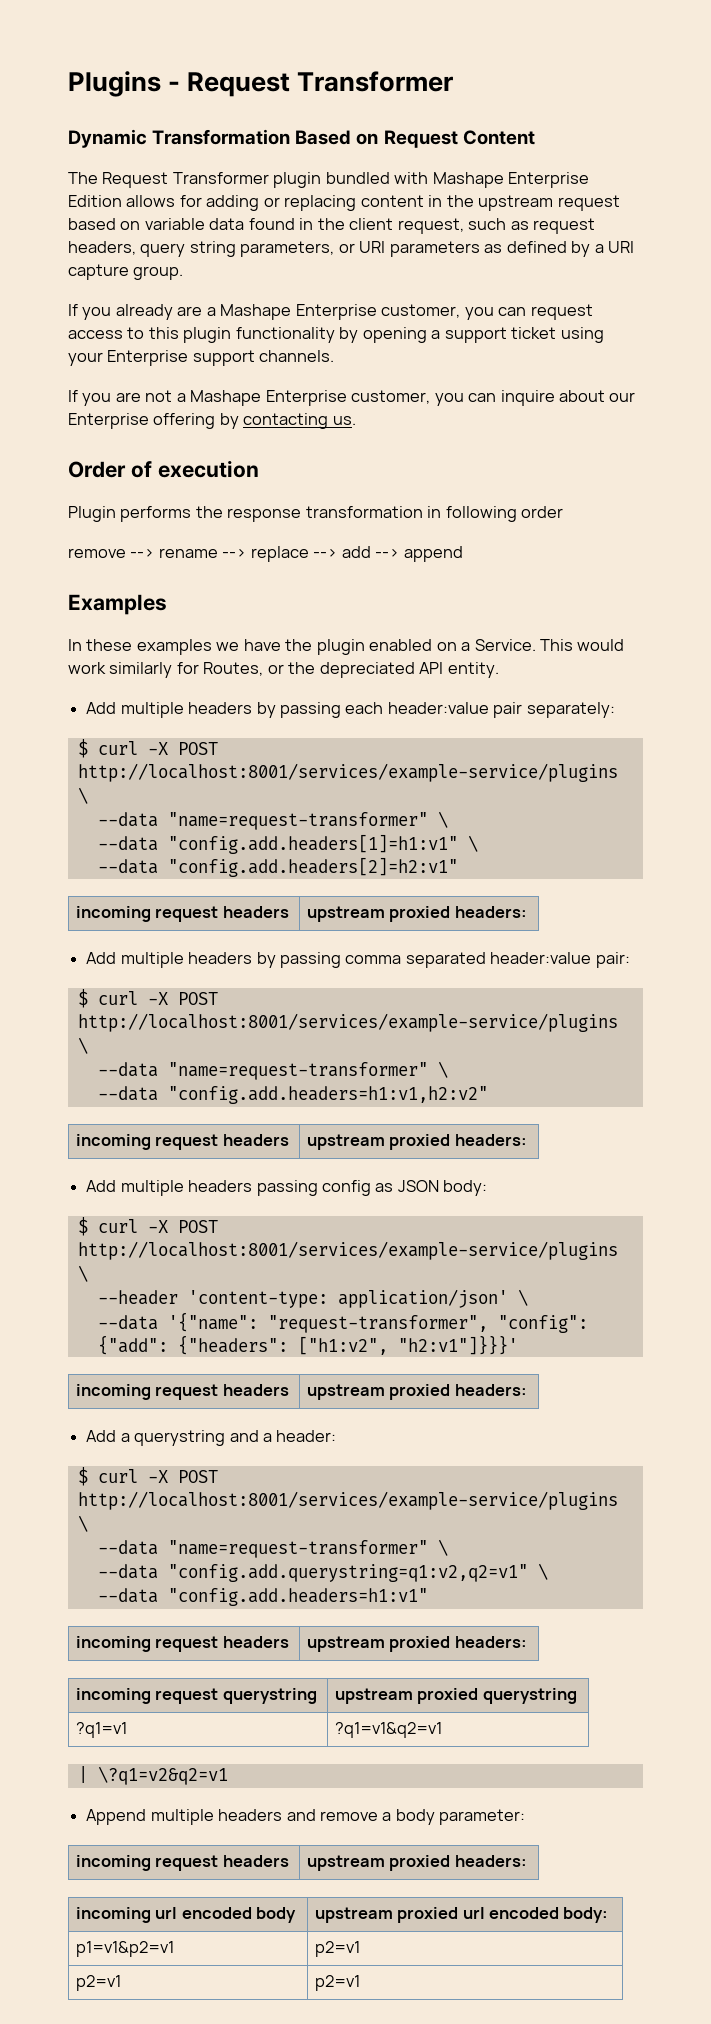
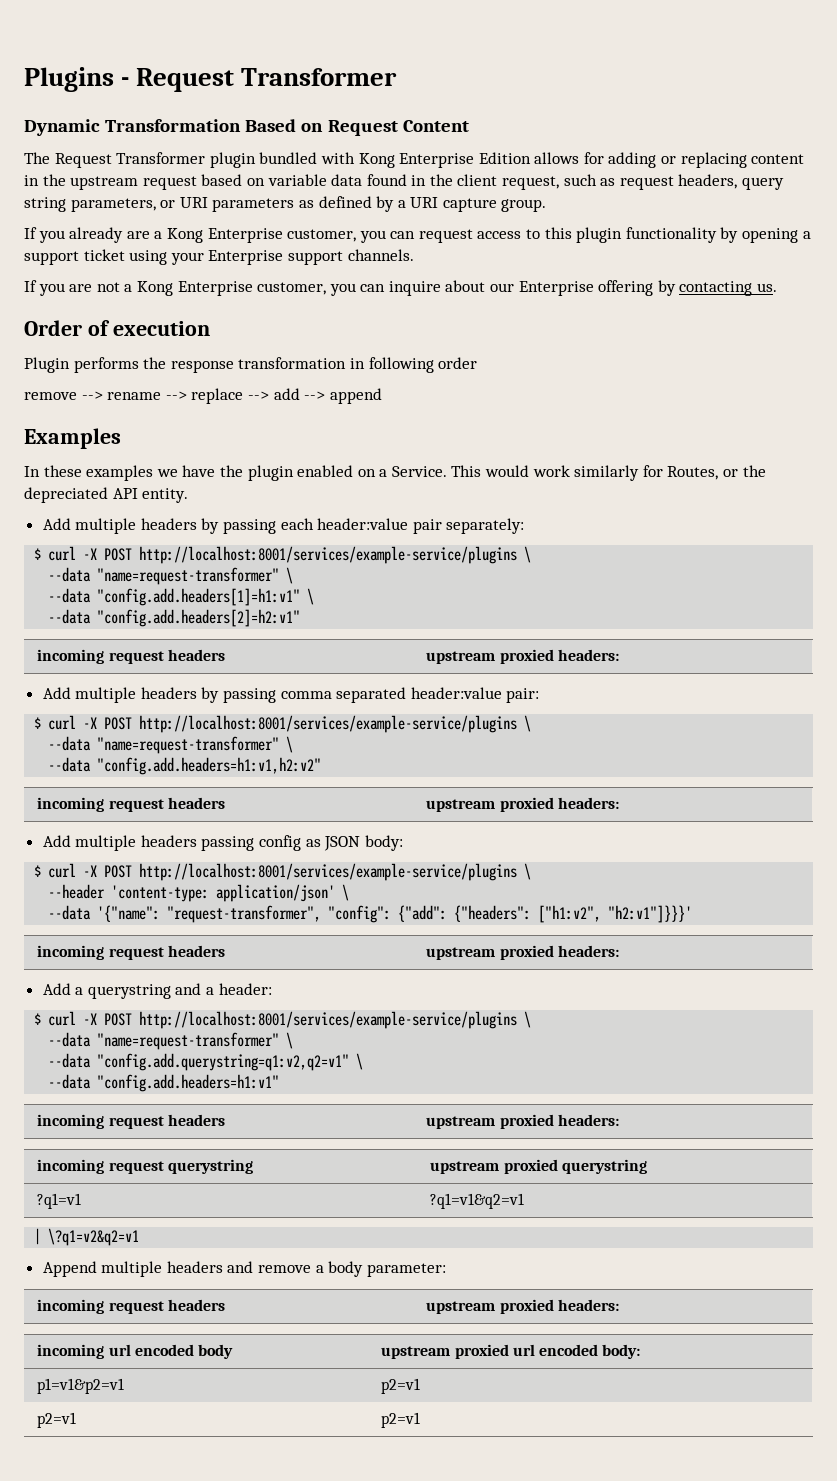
- The Request Transformer plugin bundled with Mashape Enterprise Edition allows for adding or replacing content in the upstream request based on variable data found in the client request, such as request headers, query string parameters, or URI parameters as defined by a URI capture group.
+ The Request Transformer plugin bundled with Kong Enterprise Edition allows for adding or replacing content in the upstream request based on variable data found in the client request, such as request headers, query string parameters, or URI parameters as defined by a URI capture group.
- If you already are a Mashape Enterprise customer, you can request access to this plugin functionality by opening a support ticket using your Enterprise support channels.
+ If you already are a Kong Enterprise customer, you can request access to this plugin functionality by opening a support ticket using your Enterprise support channels.
- If you are not a Mashape Enterprise customer, you can inquire about our Enterprise offering by contacting us.
+ If you are not a Kong Enterprise customer, you can inquire about our Enterprise offering by contacting us.

